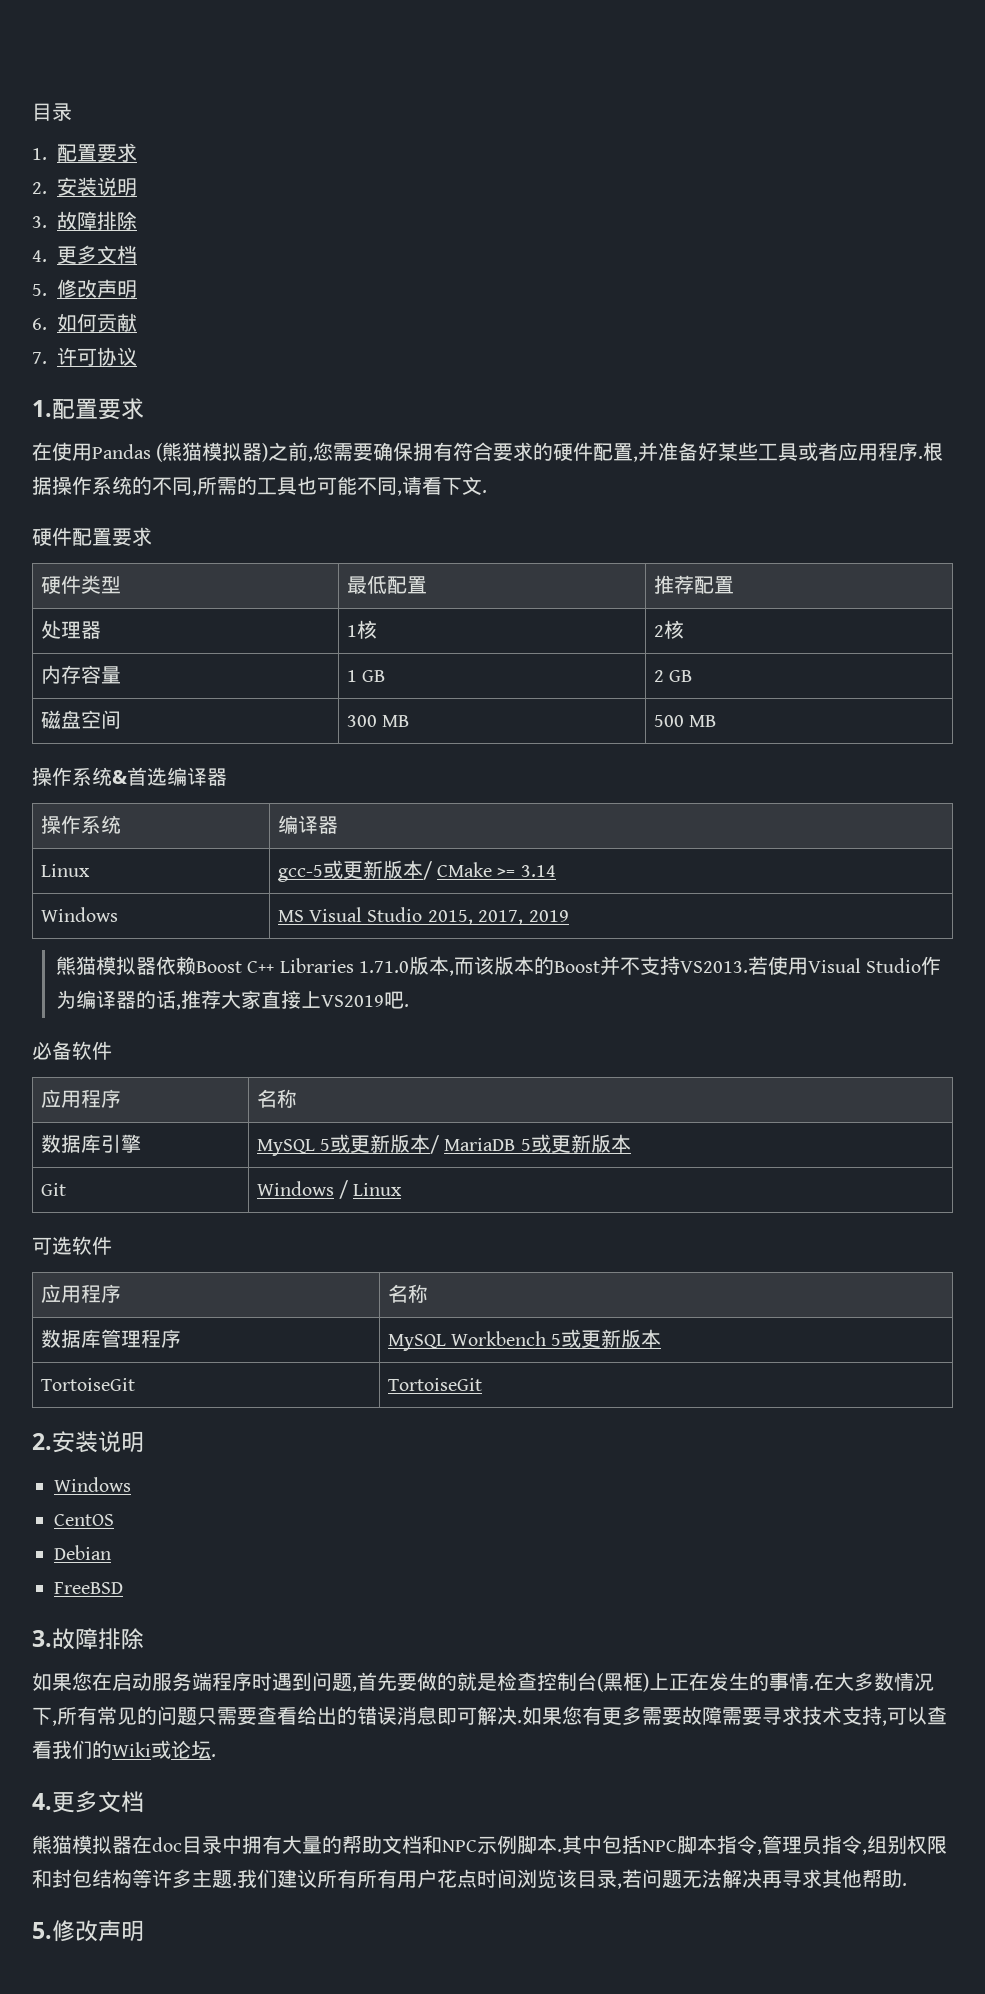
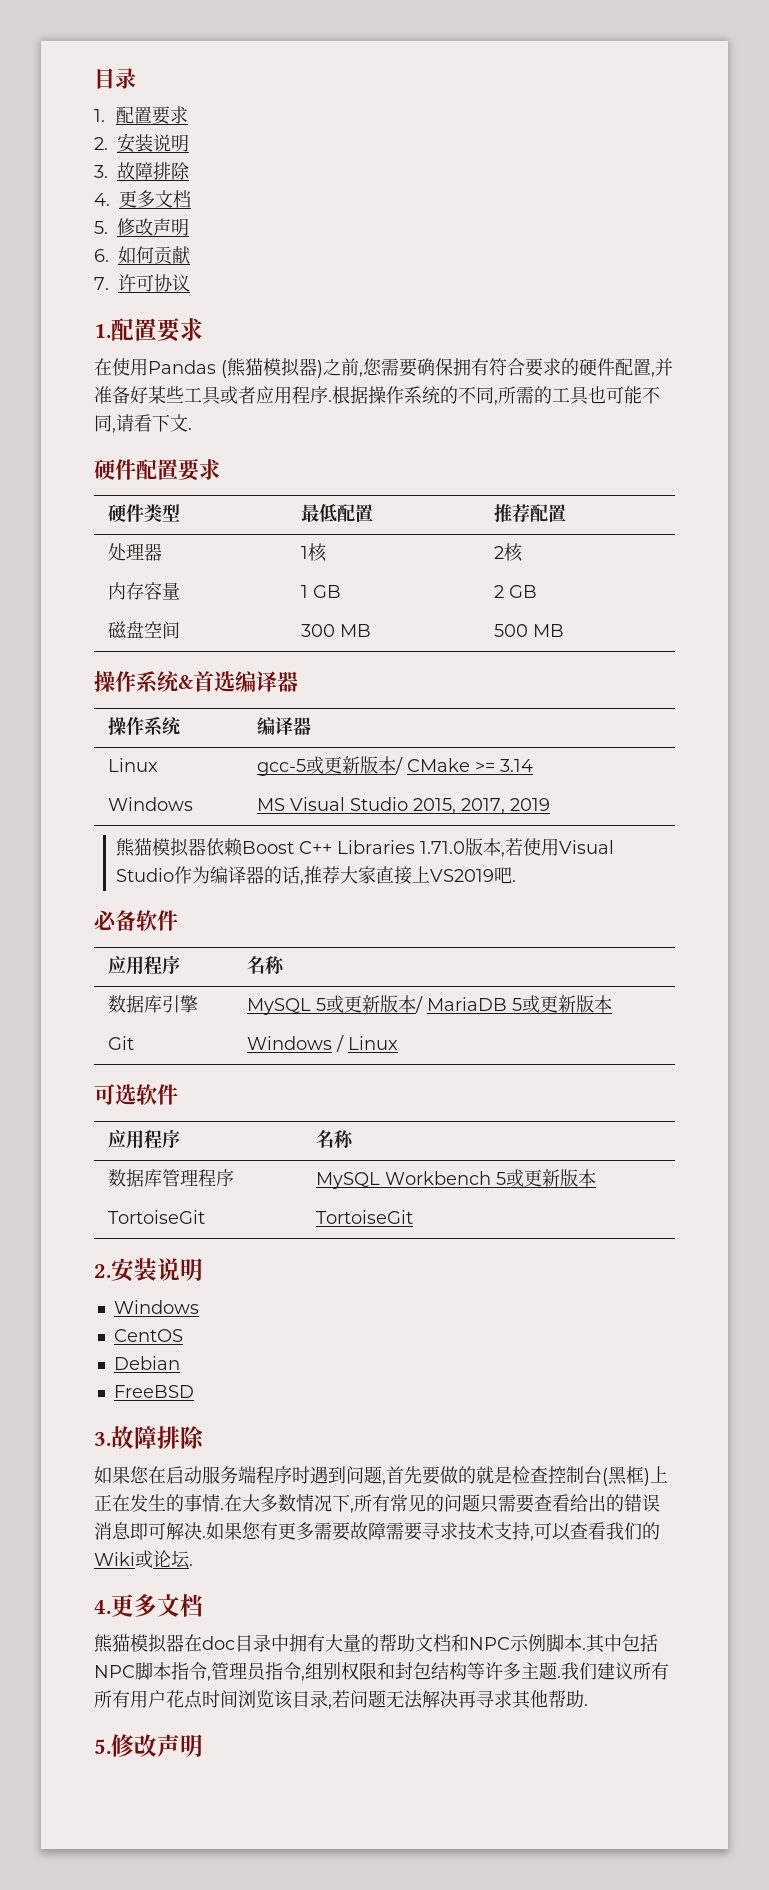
- 熊猫模拟器依赖Boost C++ Libraries 1.71.0版本,而该版本的Boost并不支持VS2013.若使用Visual Studio作为编译器的话,推荐大家直接上VS2019吧.
+ 熊猫模拟器依赖Boost C++ Libraries 1.71.0版本,若使用Visual Studio作为编译器的话,推荐大家直接上VS2019吧.

